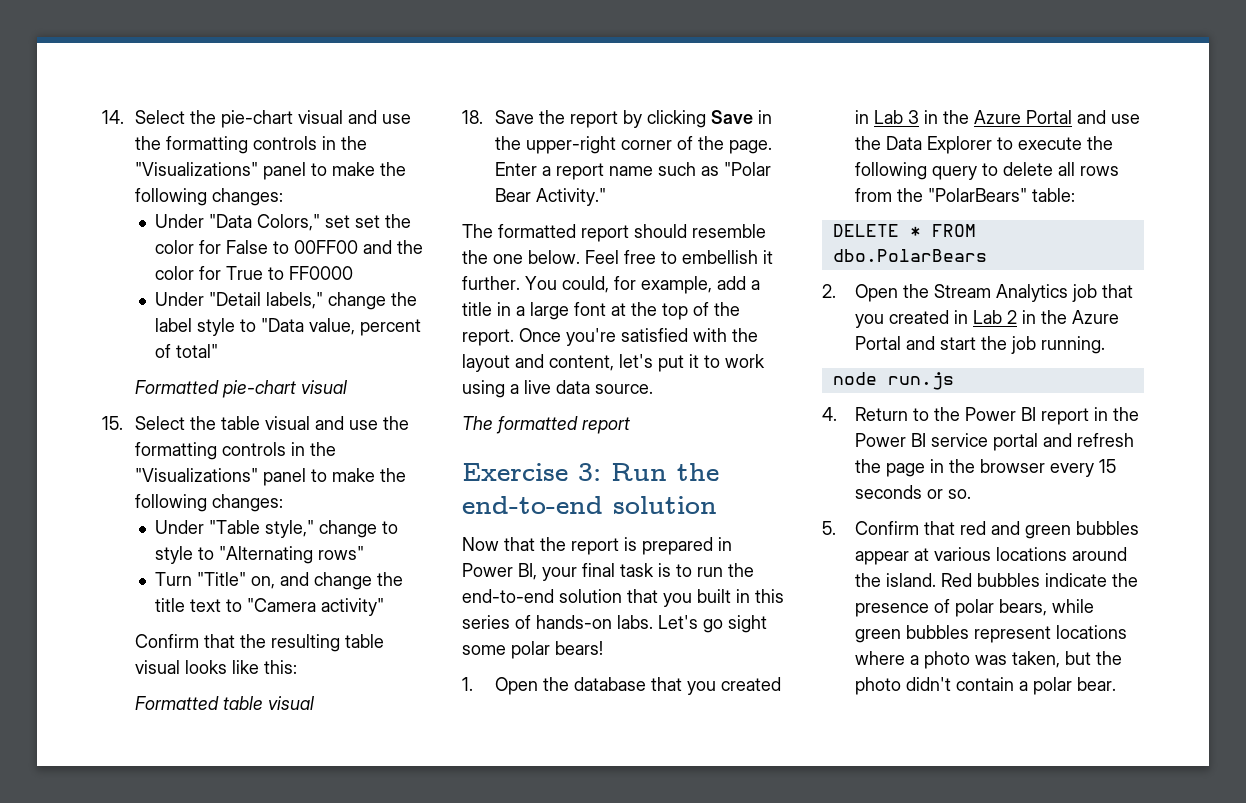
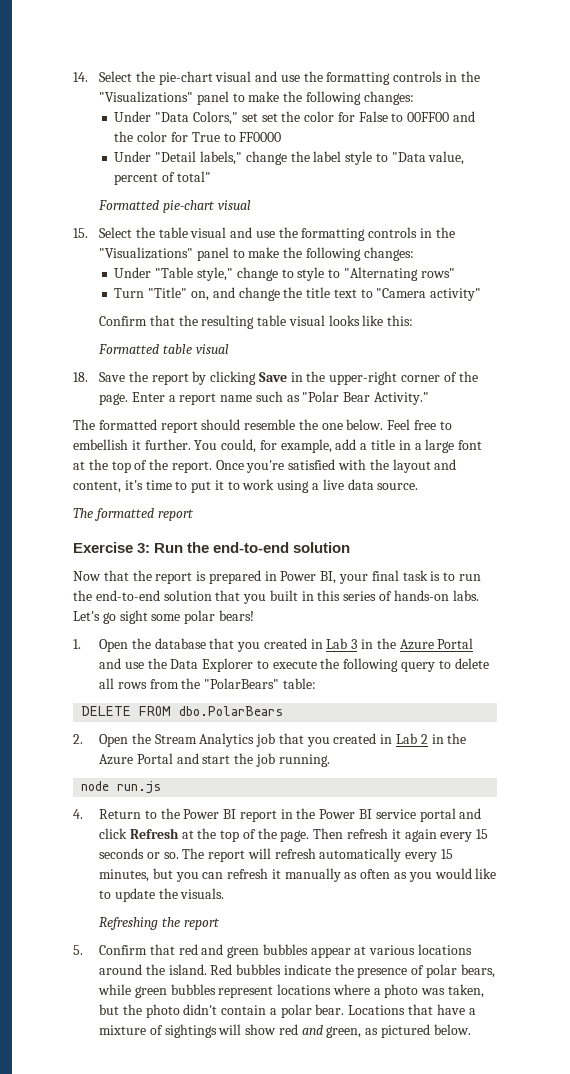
- Once you're satisfied with the layout and content, let's put it to work using a live data source.
+ Once you're satisfied with the layout and content, it's time to put it to work using a live data source.
- DELETE * FROM dbo.PolarBears
+ DELETE FROM dbo.PolarBears
- 4. Return to the Power BI report in the Power BI service portal and refresh the page in the browser every 15 seconds or so.
+ 4. Return to the Power BI report in the Power BI service portal and click Refresh at the top of the page. Then refresh it again every 15 seconds or so. The report will refresh automatically every 15 minutes, but you can refresh it manually as often as you would like to update the visuals.
+ Refreshing the report
+ Locations that have a mixture of sightings will show red and green, as pictured below.

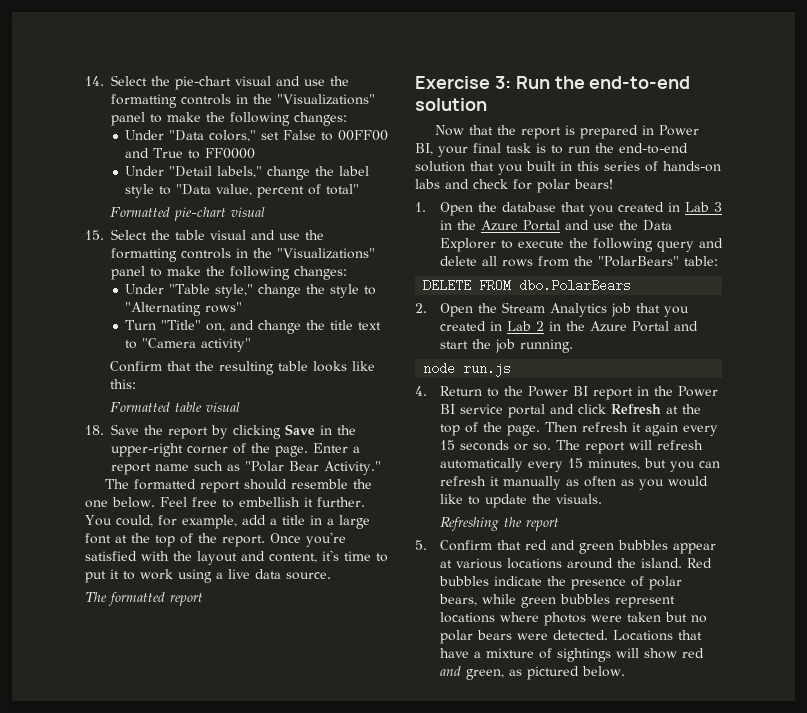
- Under "Data Colors," set set the color for False to 00FF00 and the color for True to FF0000
+ Under "Data colors," set False to 00FF00 and True to FF0000
- Under "Table style," change to style to "Alternating rows"
+ Under "Table style," change the style to "Alternating rows"
- Confirm that the resulting table visual looks like this:
+ Confirm that the resulting table looks like this:
- Now that the report is prepared in Power BI, your final task is to run the end-to-end solution that you built in this series of hands-on labs. Let's go sight some polar bears!
+ Now that the report is prepared in Power BI, your final task is to run the end-to-end solution that you built in this series of hands-on labs and check for polar bears!
- 1. Open the database that you created in Lab 3 in the Azure Portal and use the Data Explorer to execute the following query to delete all rows from the "PolarBears" table:
+ 1. Open the database that you created in Lab 3 in the Azure Portal and use the Data Explorer to execute the following query and delete all rows from the "PolarBears" table:
- Red bubbles indicate the presence of polar bears, while green bubbles represent locations where a photo was taken, but the photo didn't contain a polar bear.
+ Red bubbles indicate the presence of polar bears, while green bubbles represent locations where photos were taken but no polar bears were detected.

